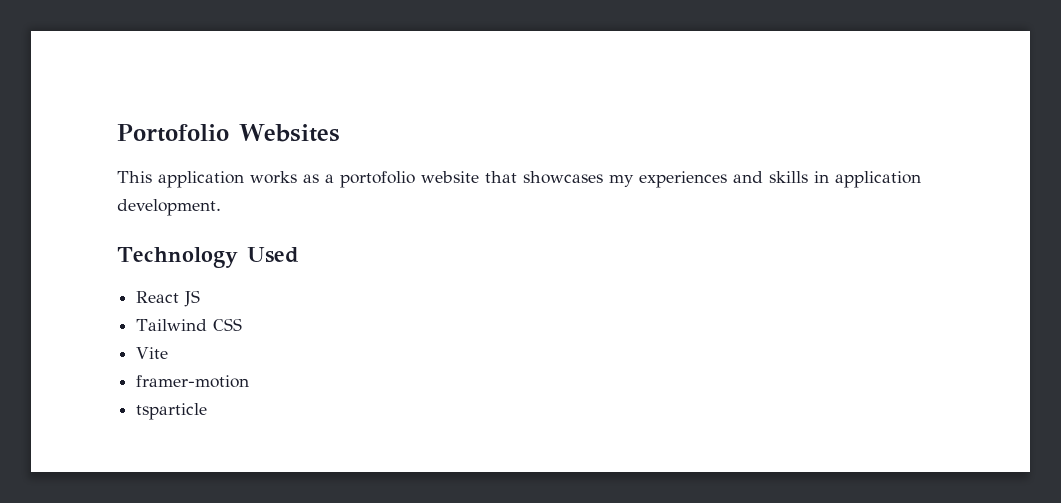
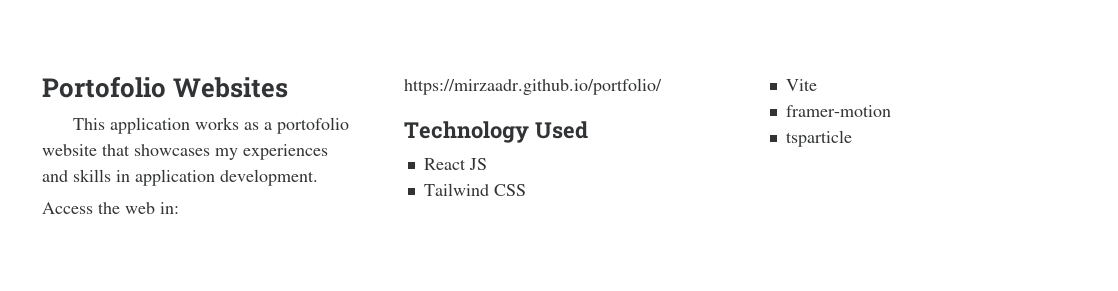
+ Access the web in: https://mirzaadr.github.io/portfolio/

